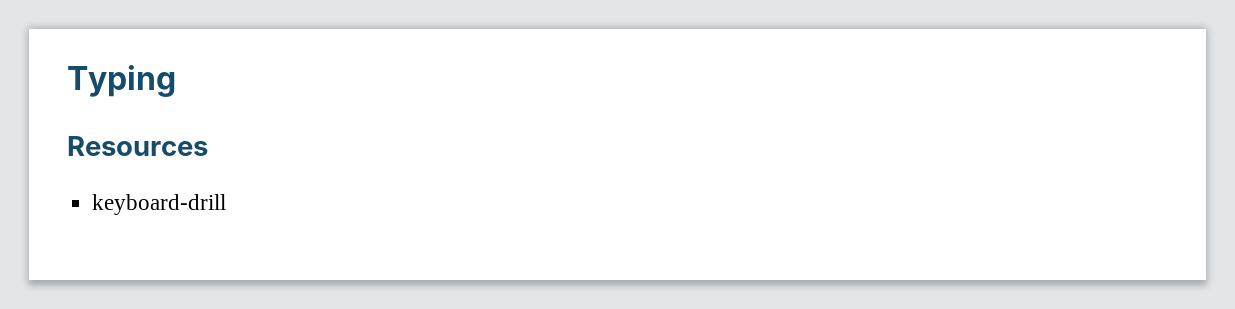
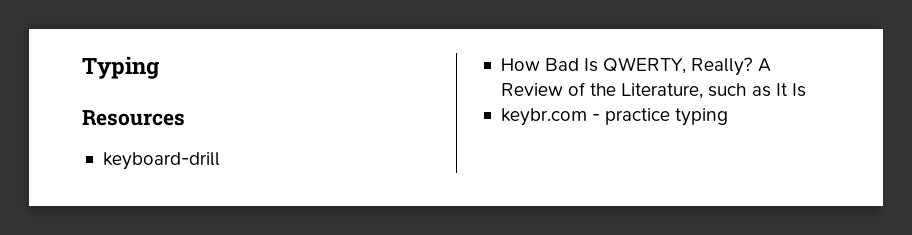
+ How Bad Is QWERTY, Really? A Review of the Literature, such as It Is
+ keybr.com - practice typing

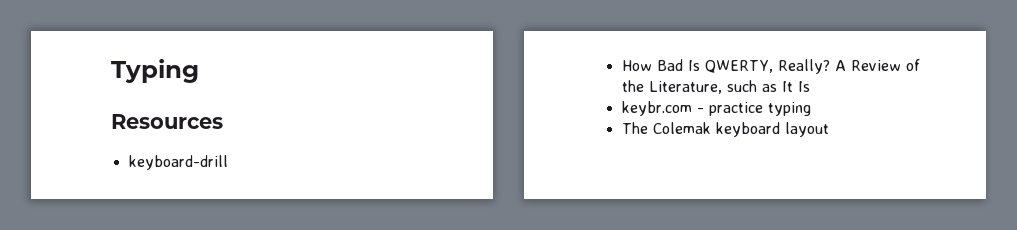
+ The Colemak keyboard layout

